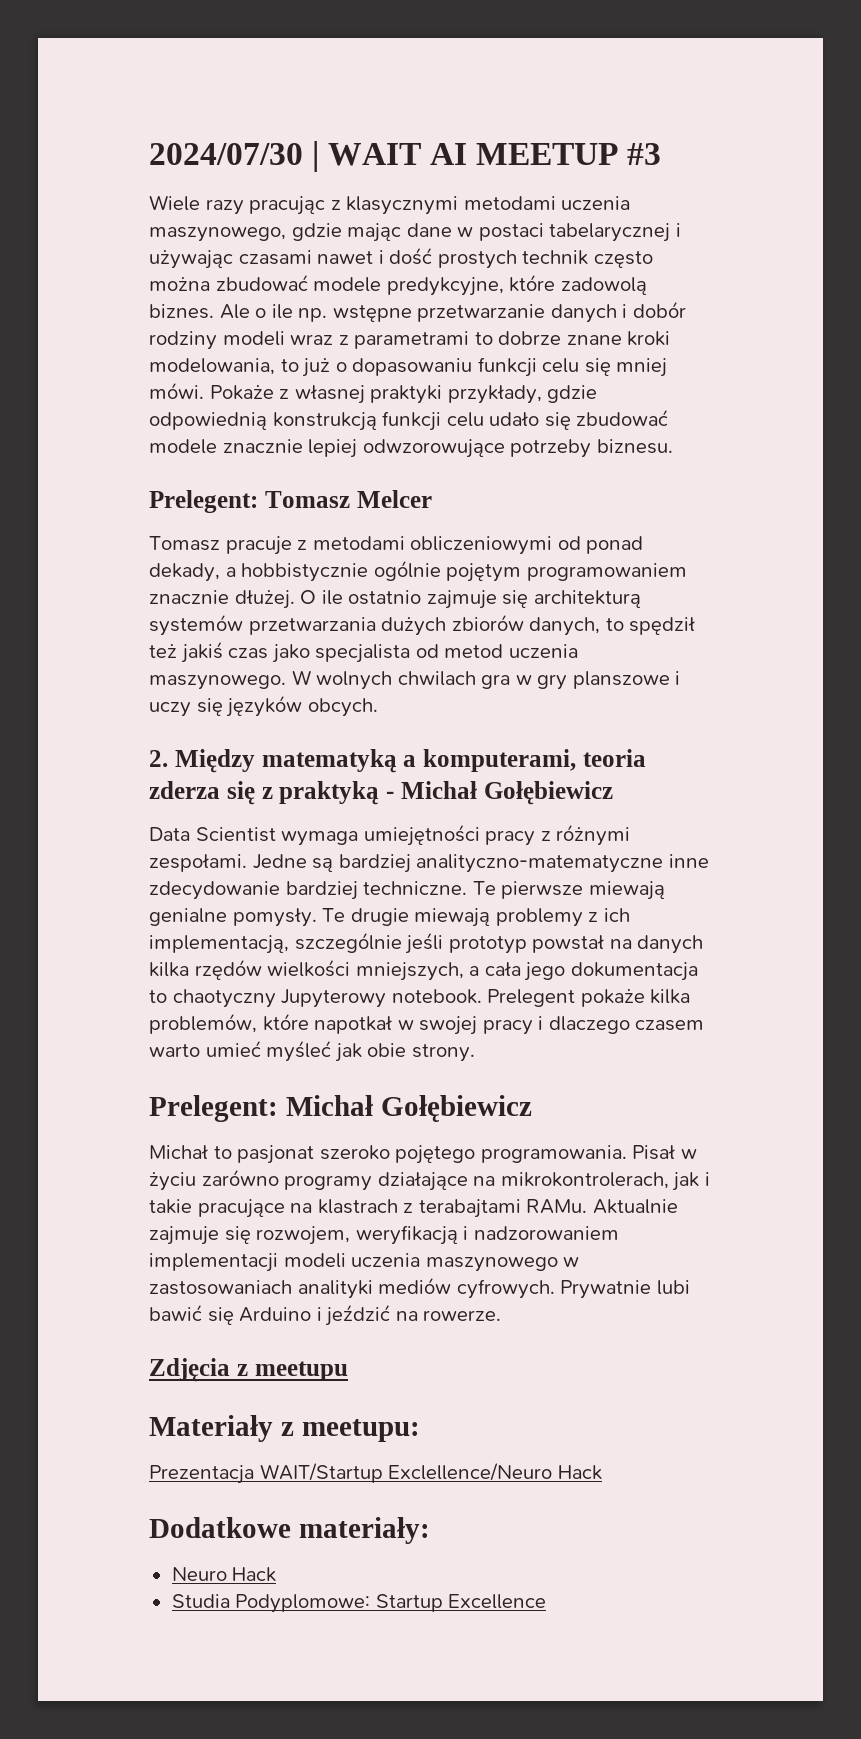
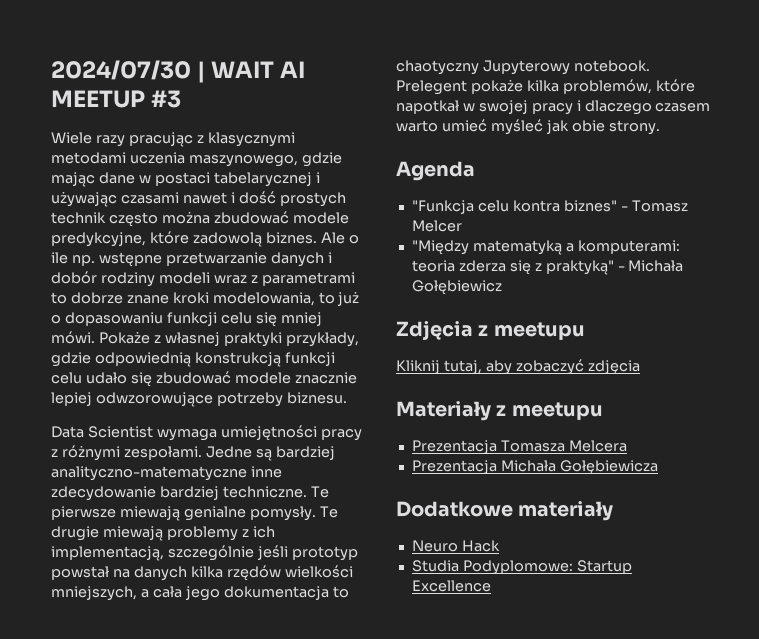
- Prelegent: Tomasz Melcer
- Tomasz pracuje z metodami obliczeniowymi od ponad dekady, a hobbistycznie ogólnie pojętym programowaniem znacznie dłużej. O ile ostatnio zajmuje się architekturą systemów przetwarzania dużych zbiorów danych, to spędził też jakiś czas jako specjalista od metod uczenia maszynowego. W wolnych chwilach gra w gry planszowe i uczy się języków obcych.
- 2. Między matematyką a komputerami, teoria zderza się z praktyką - Michał Gołębiewicz
- Prelegent: Michał Gołębiewicz
- Michał to pasjonat szeroko pojętego programowania. Pisał w życiu zarówno programy działające na mikrokontrolerach, jak i takie pracujące na klastrach z terabajtami RAMu. Aktualnie zajmuje się rozwojem, weryfikacją i nadzorowaniem implementacji modeli uczenia maszynowego w zastosowaniach analityki mediów cyfrowych. Prywatnie lubi bawić się Arduino i jeździć na rowerze.
+ Agenda
+ "Funkcja celu kontra biznes" - Tomasz Melcer
+ "Między matematyką a komputerami: teoria zderza się z praktyką" - Michała Gołębiewicz
  Zdjęcia z meetupu
+ Kliknij tutaj, aby zobaczyć zdjęcia
- Materiały z meetupu:
- Prezentacja WAIT/Startup Exclellence/Neuro Hack
+ Materiały z meetupu
+ Prezentacja Tomasza Melcera
+ Prezentacja Michała Gołębiewicza
- Dodatkowe materiały:
+ Dodatkowe materiały

